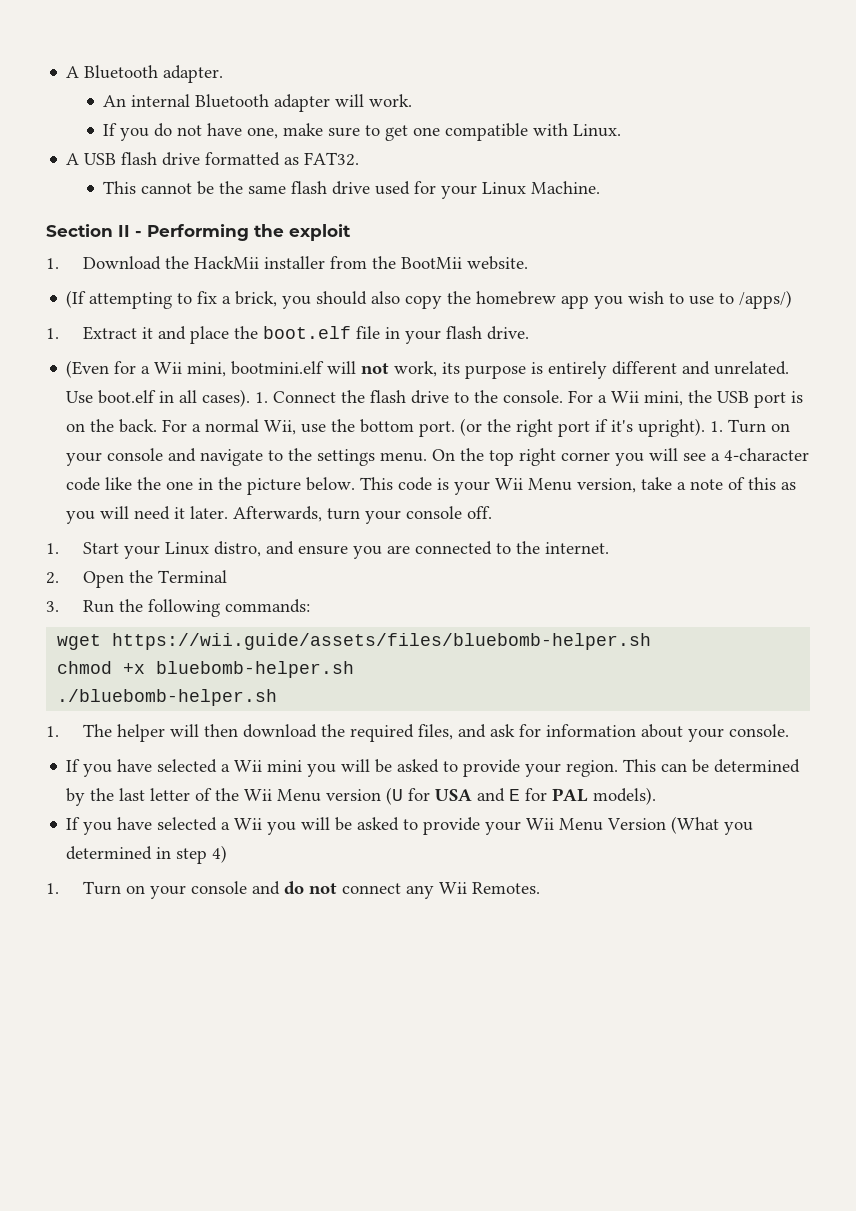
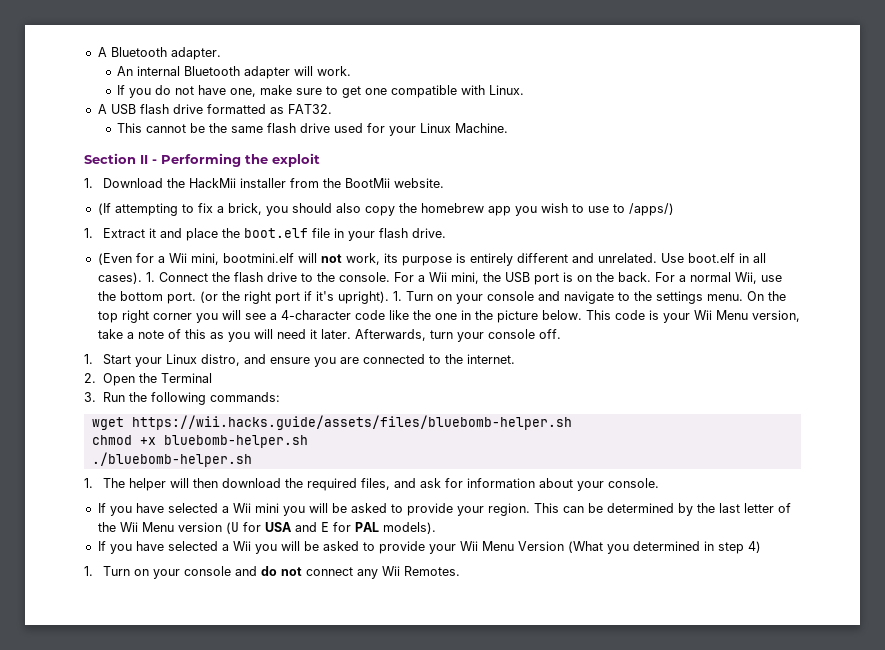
- wget https://wii.guide/assets/files/bluebomb-helper.sh
+ wget https://wii.hacks.guide/assets/files/bluebomb-helper.sh

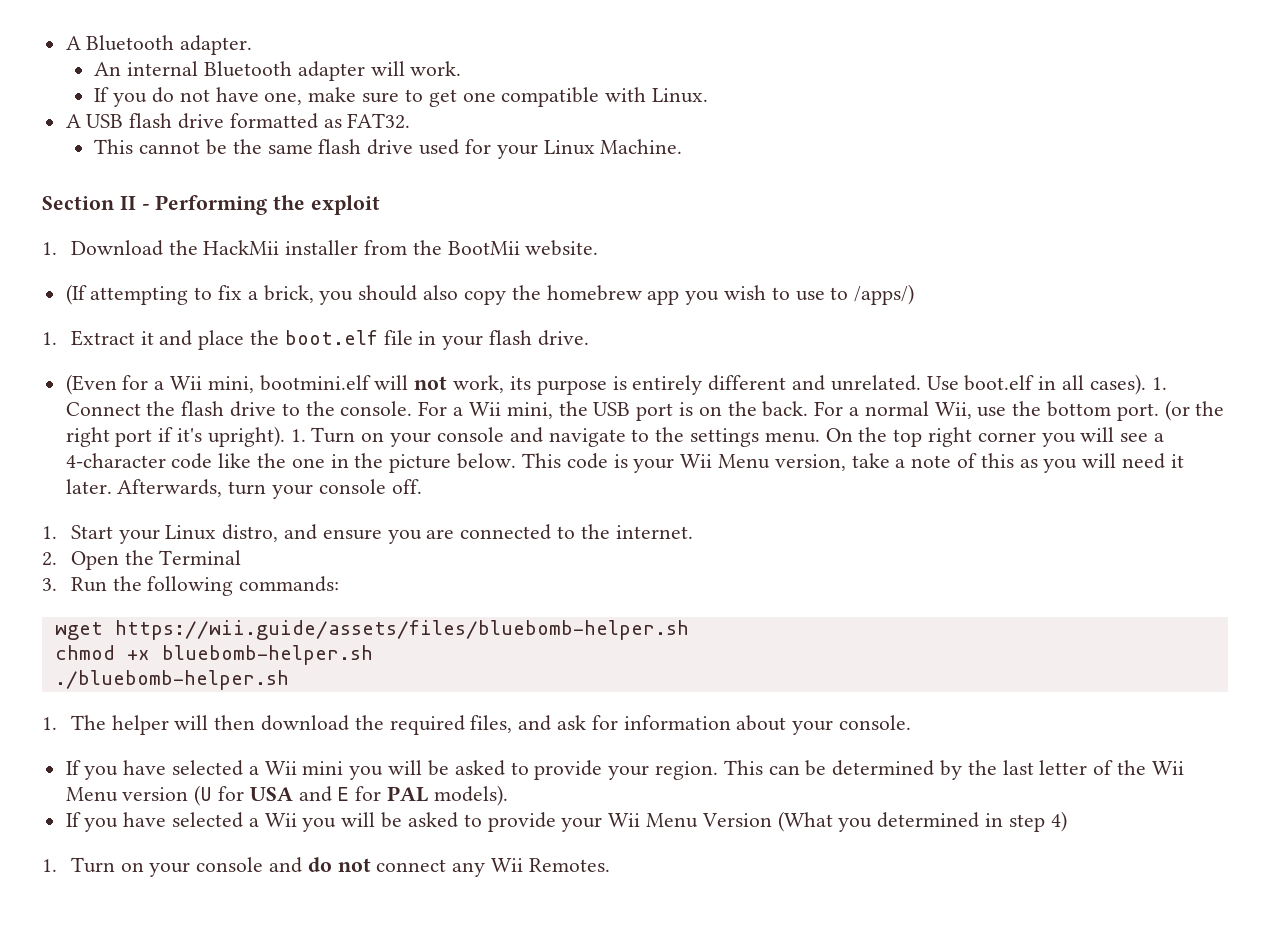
- wget https://wii.hacks.guide/assets/files/bluebomb-helper.sh
+ wget https://wii.guide/assets/files/bluebomb-helper.sh

